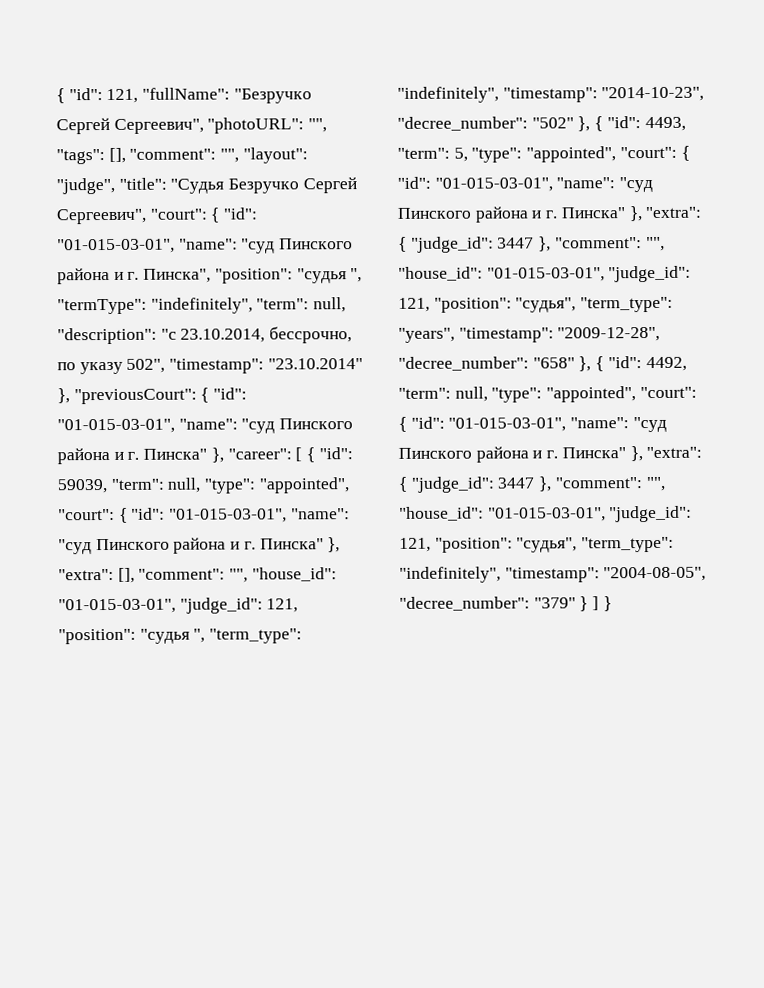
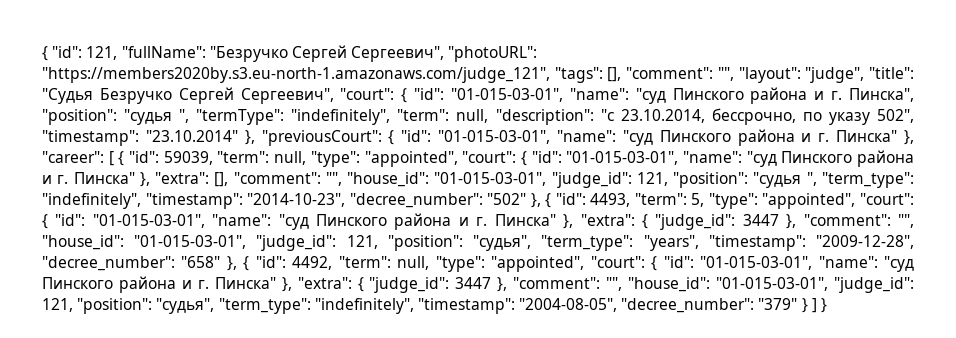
- "", "tags":
+ "https://members2020by.s3.eu-north-1.amazonaws.com/judge_121", "tags":

